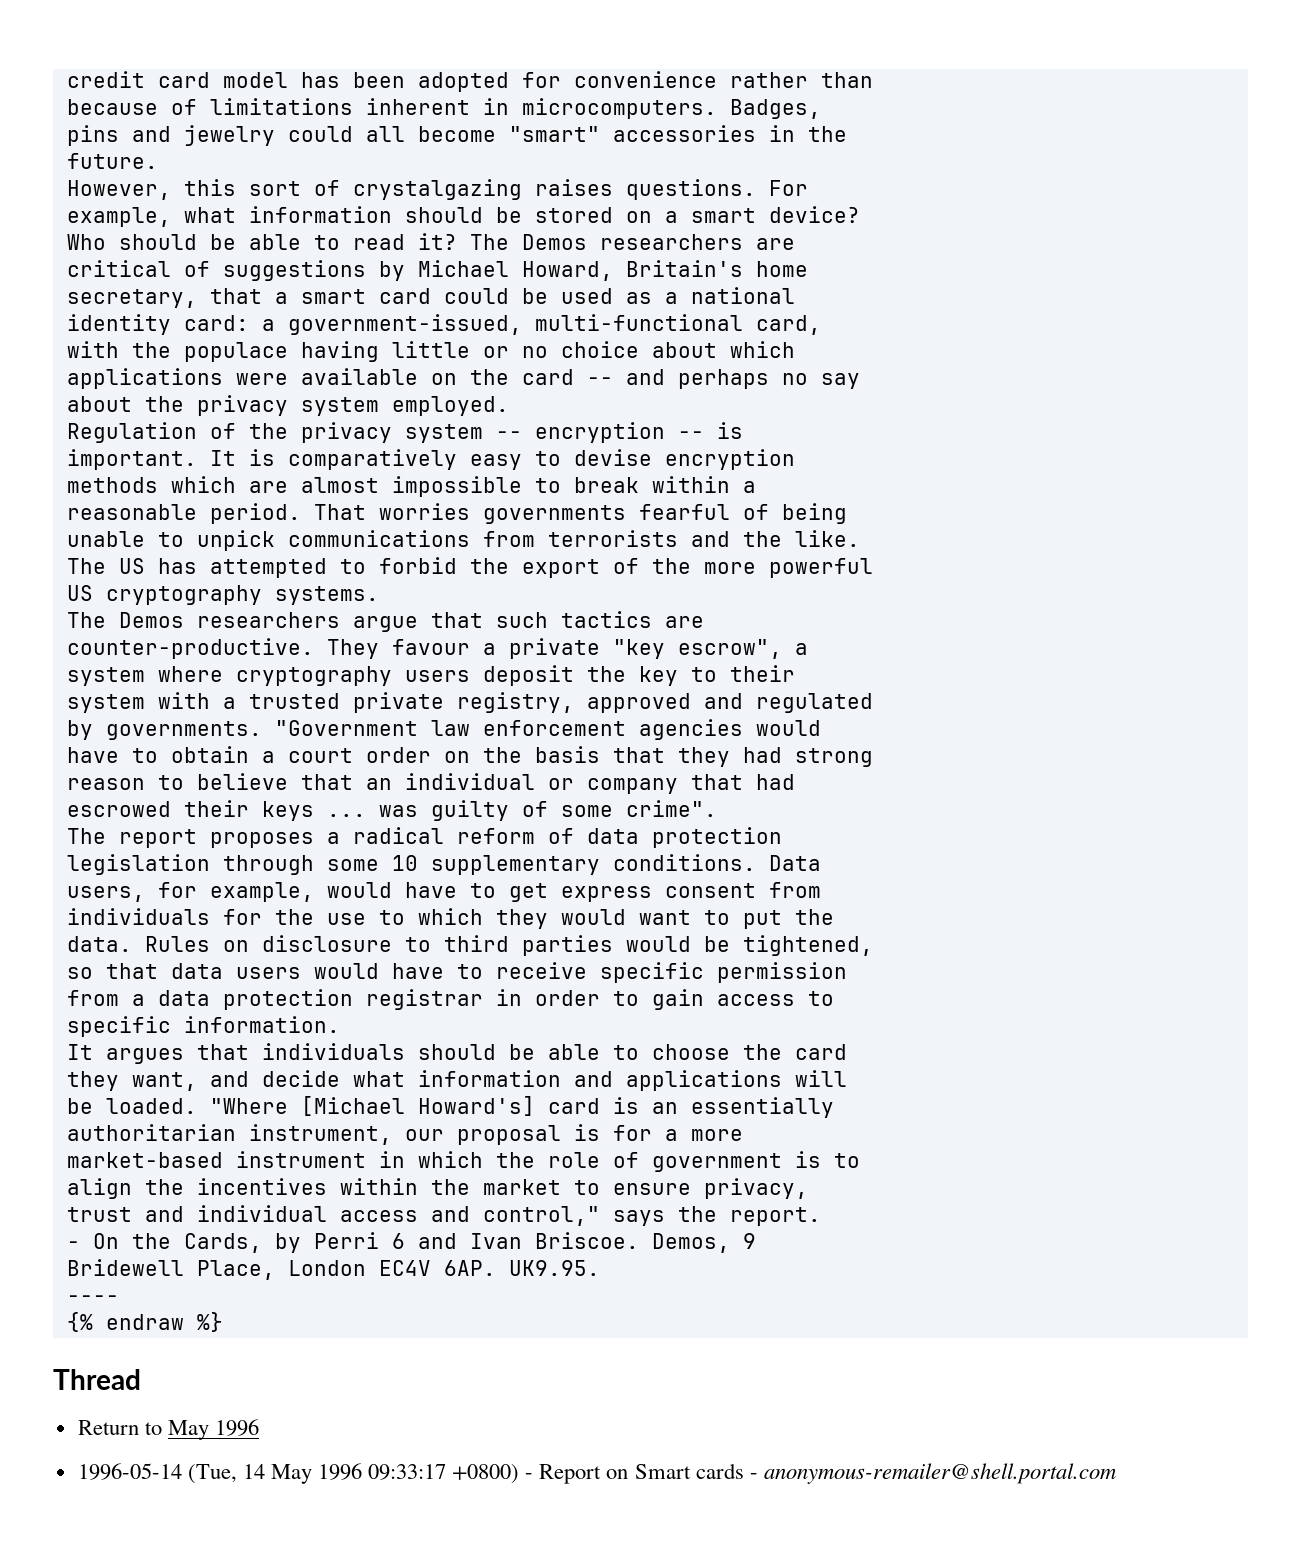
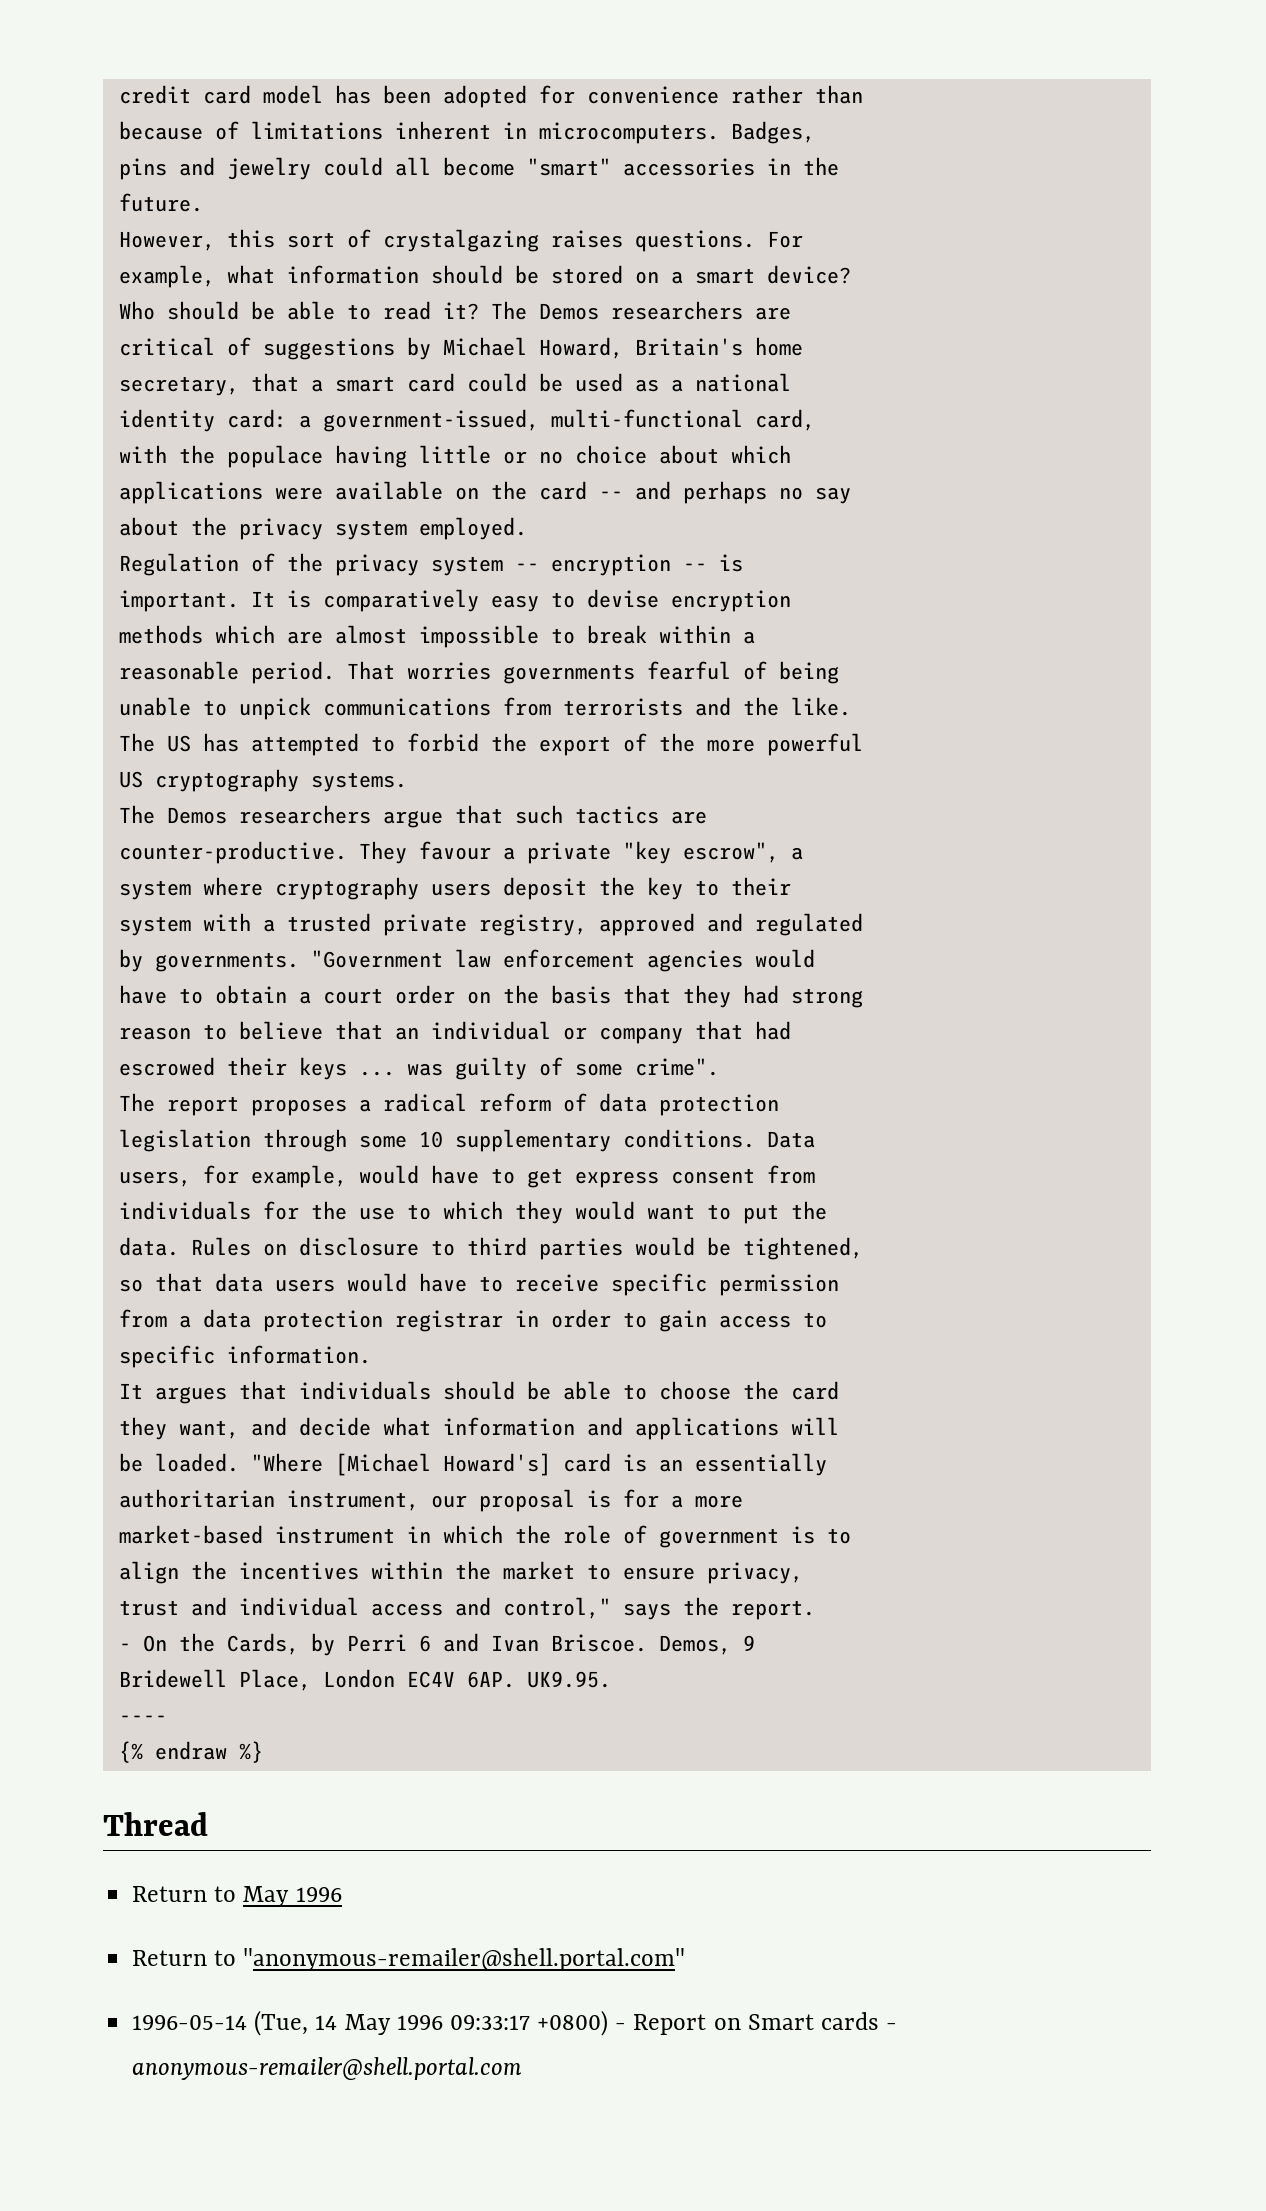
+ Return to "anonymous-remailer@shell.portal.com"

